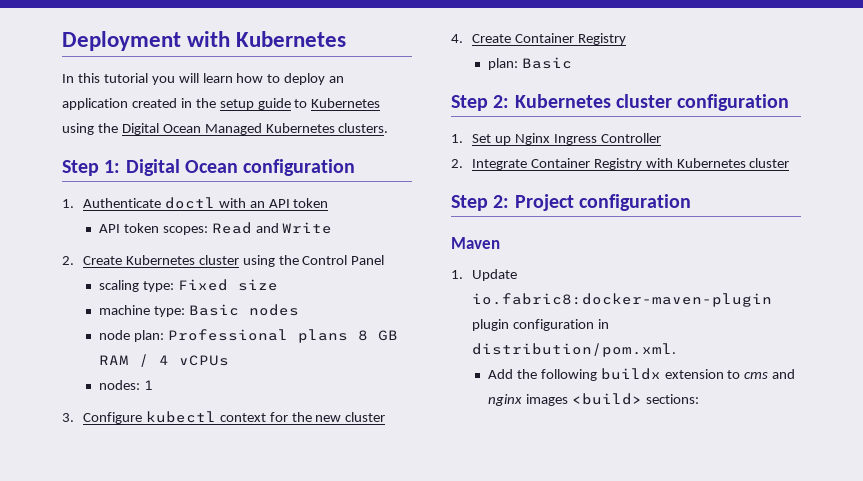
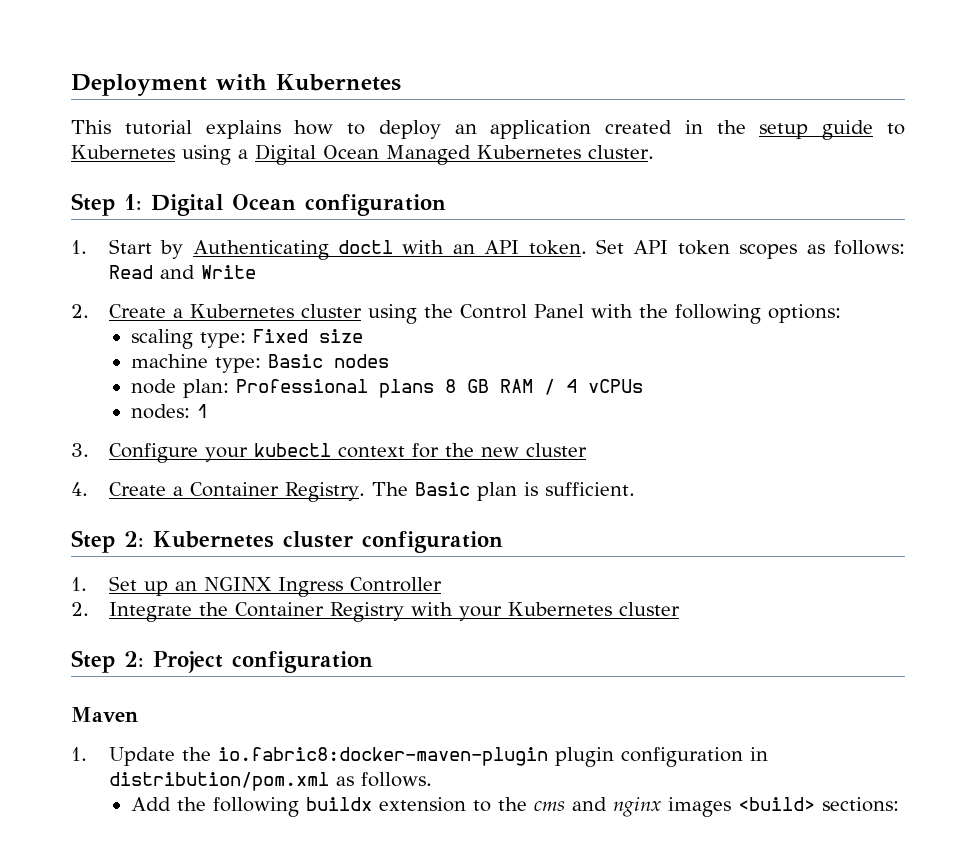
- In this tutorial you will learn how to deploy an application created in the setup guide to Kubernetes using the Digital Ocean Managed Kubernetes clusters.
+ This tutorial explains how to deploy an application created in the setup guide to Kubernetes using a Digital Ocean Managed Kubernetes cluster.
- 1. Authenticate doctl with an API token
- API token scopes: Read and Write
+ 1. Start by Authenticating doctl with an API token. Set API token scopes as follows: Read and Write
- 2. Create Kubernetes cluster using the Control Panel
+ 2. Create a Kubernetes cluster using the Control Panel with the following options:
- 3. Configure kubectl context for the new cluster
+ 3. Configure your kubectl context for the new cluster
- 4. Create Container Registry
- plan: Basic
+ 4. Create a Container Registry. The Basic plan is sufficient.
- 1. Set up Nginx Ingress Controller
+ 1. Set up an NGINX Ingress Controller
- 2. Integrate Container Registry with Kubernetes cluster
+ 2. Integrate the Container Registry with your Kubernetes cluster
- 1. Update io.fabric8:docker-maven-plugin plugin configuration in distribution/pom.xml.
+ 1. Update the io.fabric8:docker-maven-plugin plugin configuration in distribution/pom.xml as follows.
- Add the following buildx extension to cms and nginx images <build> sections:
+ Add the following buildx extension to the cms and nginx images <build> sections:

